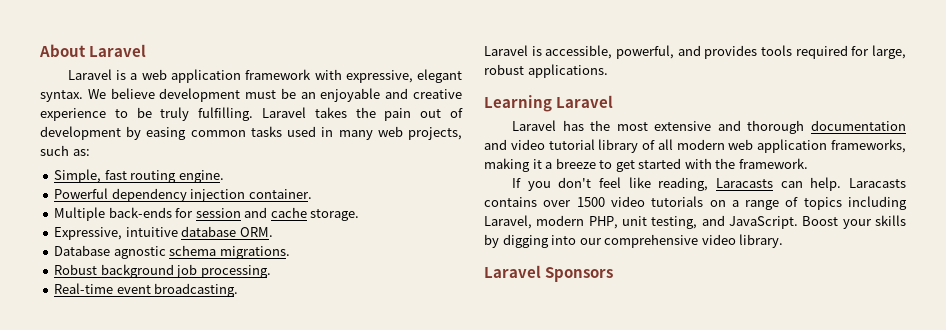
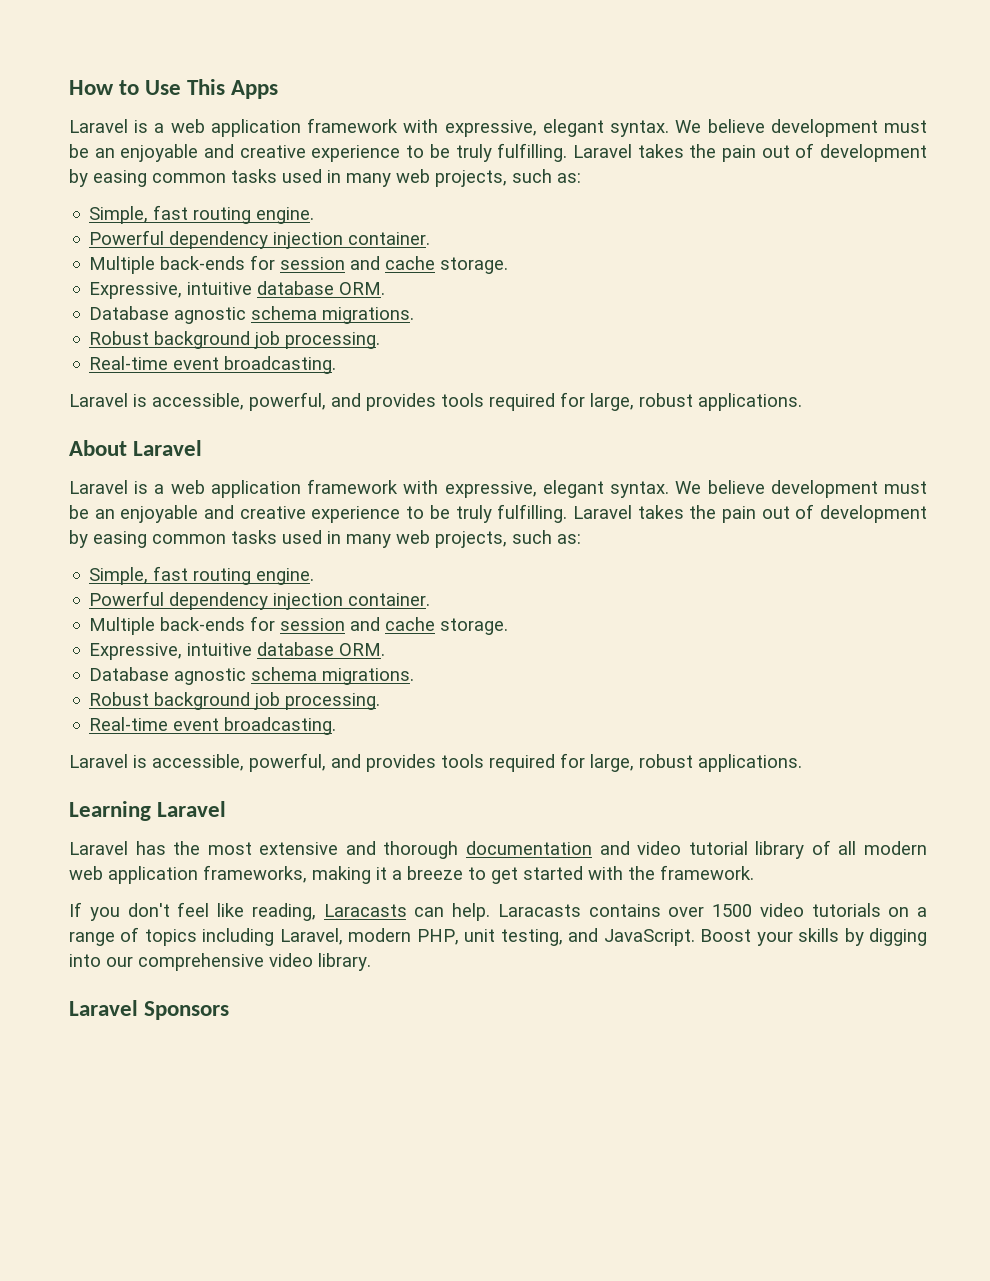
+ How to Use This Apps
+ Laravel is a web application framework with expressive, elegant syntax. We believe development must be an enjoyable and creative experience to be truly fulfilling. Laravel takes the pain out of development by easing common tasks used in many web projects, such as:
+ Simple, fast routing engine.
+ Powerful dependency injection container.
+ Multiple back-ends for session and cache storage.
+ Expressive, intuitive database ORM.
+ Database agnostic schema migrations.
+ Robust background job processing.
+ Real-time event broadcasting.
+ Laravel is accessible, powerful, and provides tools required for large, robust applications.

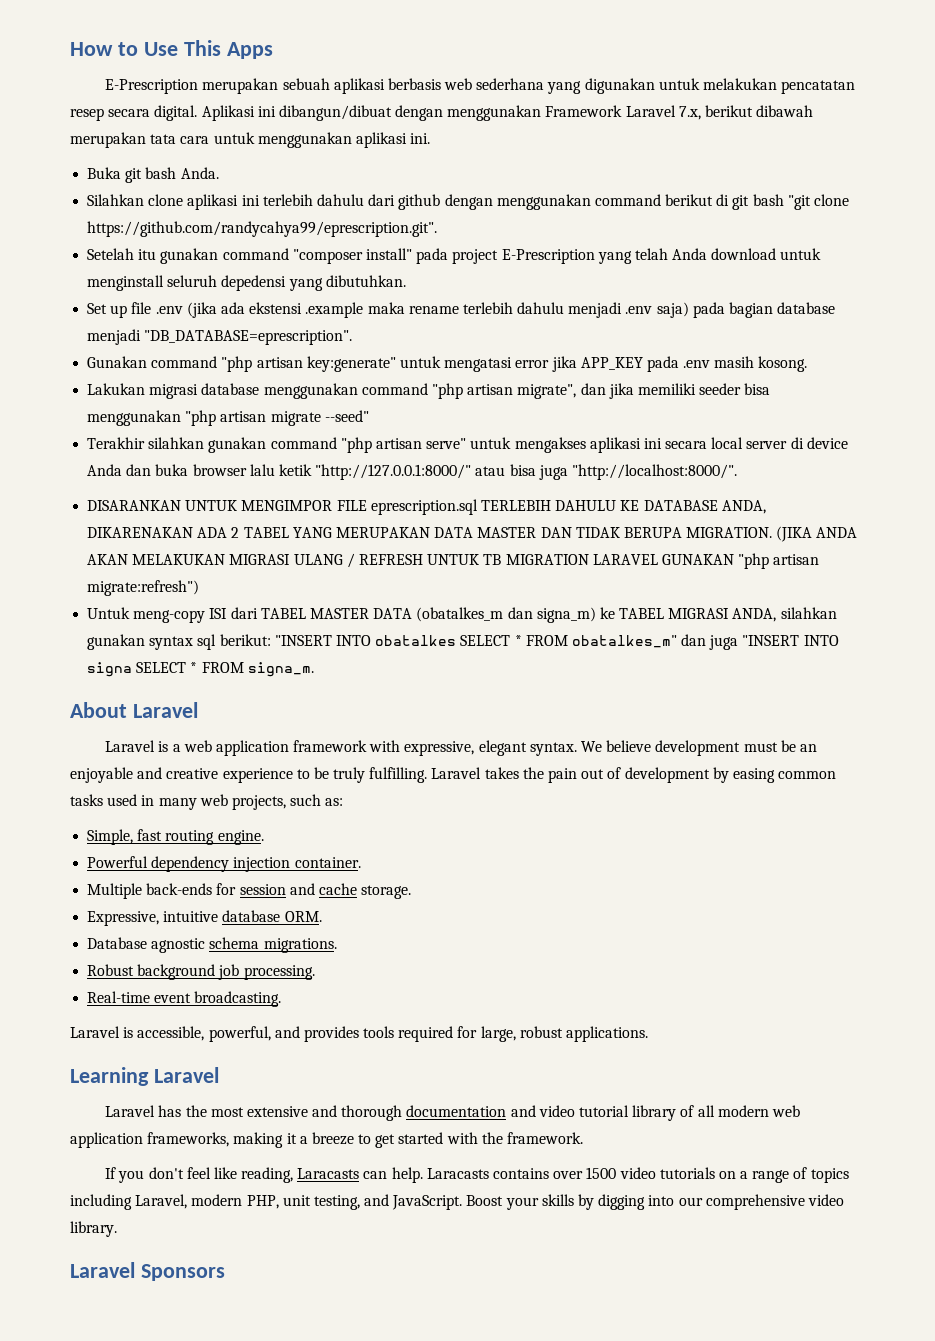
  How to Use This Apps
- Laravel is a web application framework with expressive, elegant syntax. We believe development must be an enjoyable and creative experience to be truly fulfilling. Laravel takes the pain out of development by easing common tasks used in many web projects, such as:
- Simple, fast routing engine.
- Powerful dependency injection container.
- Multiple back-ends for session and cache storage.
- Expressive, intuitive database ORM.
- Database agnostic schema migrations.
- Robust background job processing.
- Real-time event broadcasting.
- Laravel is accessible, powerful, and provides tools required for large, robust applications.
+ E-Prescription merupakan sebuah aplikasi berbasis web sederhana yang digunakan untuk melakukan pencatatan resep secara digital. Aplikasi ini dibangun/dibuat dengan menggunakan Framework Laravel 7.x, berikut dibawah merupakan tata cara untuk menggunakan aplikasi ini.
+ Buka git bash Anda.
+ Silahkan clone aplikasi ini terlebih dahulu dari github dengan menggunakan command berikut di git bash "git clone https://github.com/randycahya99/eprescription.git".
+ Setelah itu gunakan command "composer install" pada project E-Prescription yang telah Anda download untuk menginstall seluruh depedensi yang dibutuhkan.
+ Set up file .env (jika ada ekstensi .example maka rename terlebih dahulu menjadi .env saja) pada bagian database menjadi "DB_DATABASE=eprescription".
+ Gunakan command "php artisan key:generate" untuk mengatasi error jika APP_KEY pada .env masih kosong.
+ Lakukan migrasi database menggunakan command "php artisan migrate", dan jika memiliki seeder bisa menggunakan "php artisan migrate --seed"
+ Terakhir silahkan gunakan command "php artisan serve" untuk mengakses aplikasi ini secara local server di device Anda dan buka browser lalu ketik "http://127.0.0.1:8000/" atau bisa juga "http://localhost:8000/".
+ DISARANKAN UNTUK MENGIMPOR FILE eprescription.sql TERLEBIH DAHULU KE DATABASE ANDA, DIKARENAKAN ADA 2 TABEL YANG MERUPAKAN DATA MASTER DAN TIDAK BERUPA MIGRATION. (JIKA ANDA AKAN MELAKUKAN MIGRASI ULANG / REFRESH UNTUK TB MIGRATION LARAVEL GUNAKAN "php artisan migrate:refresh")
+ Untuk meng-copy ISI dari TABEL MASTER DATA (obatalkes_m dan signa_m) ke TABEL MIGRASI ANDA, silahkan gunakan syntax sql berikut: "INSERT INTO obatalkes SELECT * FROM obatalkes_m" dan juga "INSERT INTO signa SELECT * FROM signa_m.

